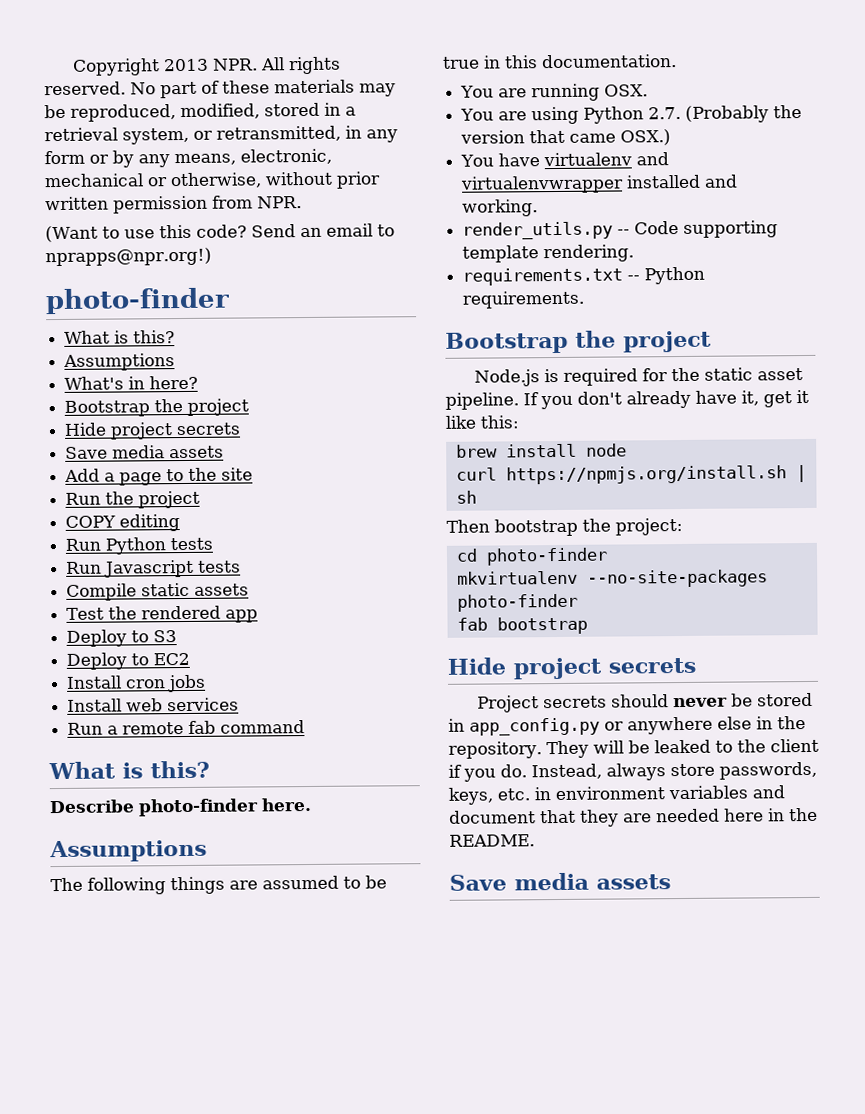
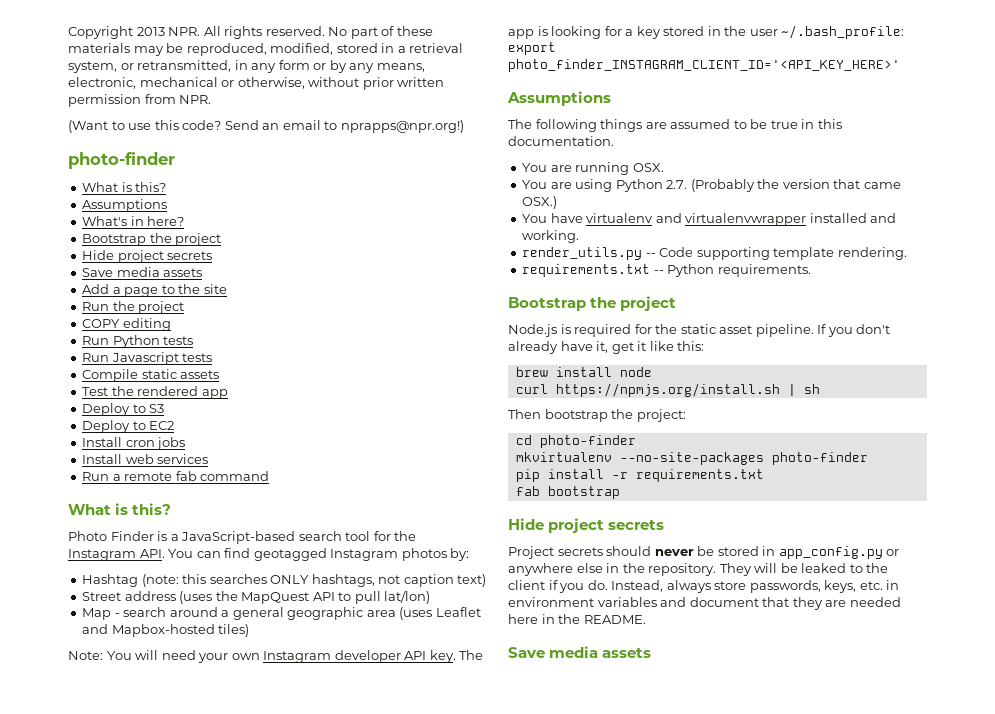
- Describe photo-finder here.
+ Photo Finder is a JavaScript-based search tool for the Instagram API. You can find geotagged Instagram photos by:
+ Hashtag (note: this searches ONLY hashtags, not caption text)
+ Street address (uses the MapQuest API to pull lat/lon)
+ Map - search around a general geographic area (uses Leaflet and Mapbox-hosted tiles)
+ Note: You will need your own Instagram developer API key. The app is looking for a key stored in the user ~/.bash_profile: export photo_finder_INSTAGRAM_CLIENT_ID='<API_KEY_HERE>'
+ pip install -r requirements.txt

